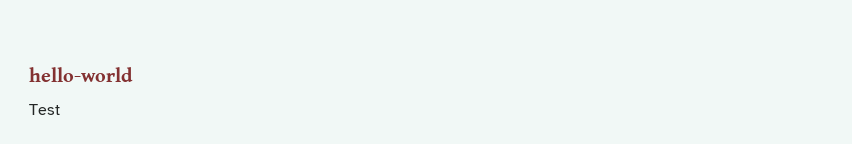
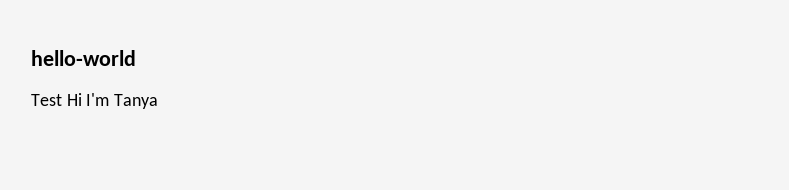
- Test
+ Test Hi I'm Tanya

